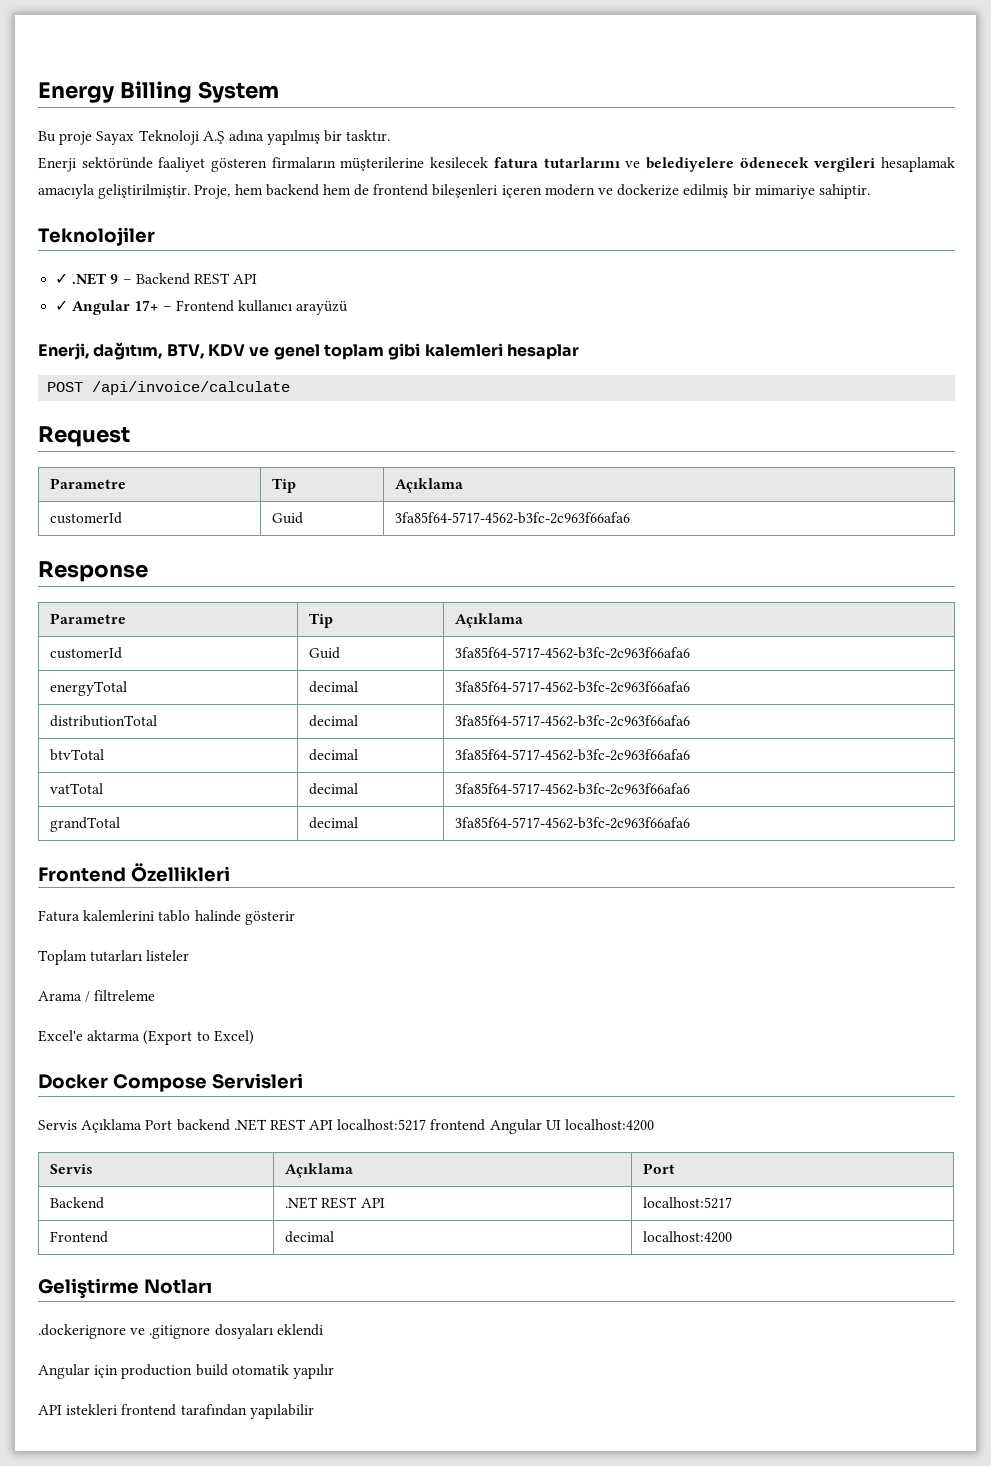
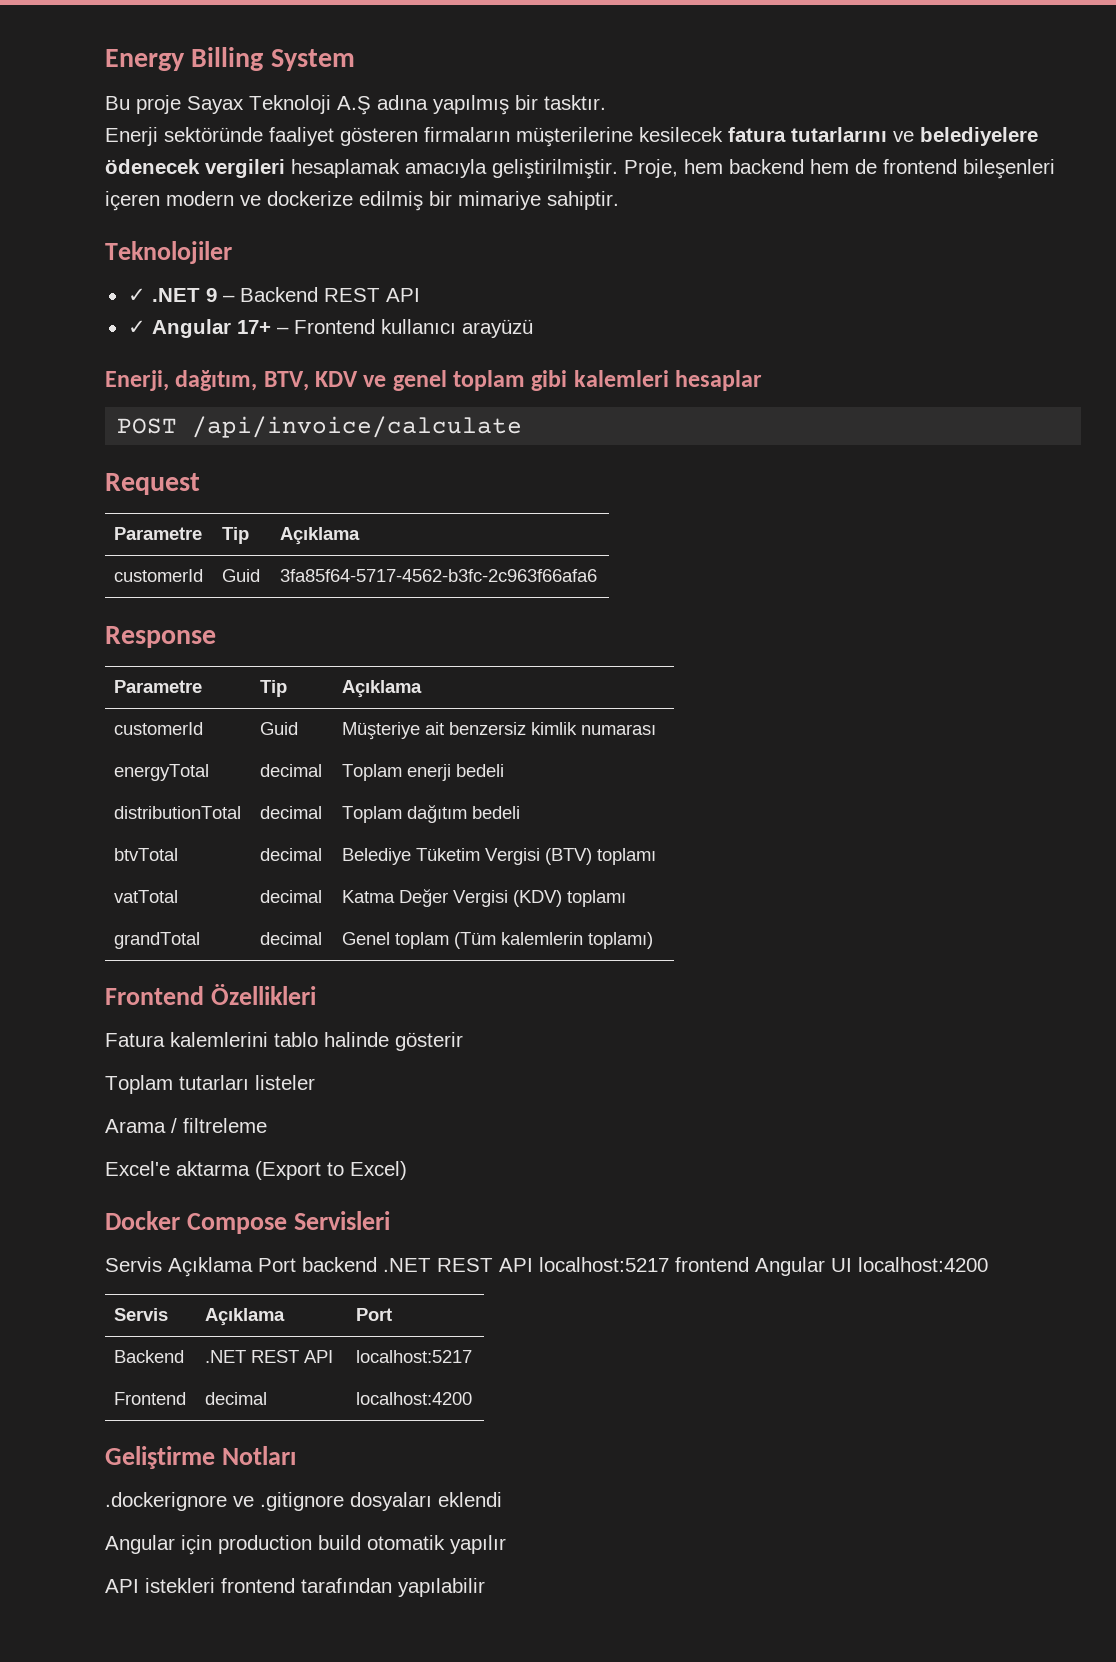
  Response
  Parametre | Tip | Açıklama
- customerId | Guid | 3fa85f64-5717-4562-b3fc-2c963f66afa6
+ customerId | Guid | Müşteriye ait benzersiz kimlik numarası
- energyTotal | decimal | 3fa85f64-5717-4562-b3fc-2c963f66afa6
+ energyTotal | decimal | Toplam enerji bedeli
- distributionTotal | decimal | 3fa85f64-5717-4562-b3fc-2c963f66afa6
+ distributionTotal | decimal | Toplam dağıtım bedeli
- btvTotal | decimal | 3fa85f64-5717-4562-b3fc-2c963f66afa6
- vatTotal | decimal | 3fa85f64-5717-4562-b3fc-2c963f66afa6
- grandTotal | decimal | 3fa85f64-5717-4562-b3fc-2c963f66afa6
+ btvTotal | decimal | Belediye Tüketim Vergisi (BTV) toplamı
+ vatTotal | decimal | Katma Değer Vergisi (KDV) toplamı
+ grandTotal | decimal | Genel toplam (Tüm kalemlerin toplamı)

